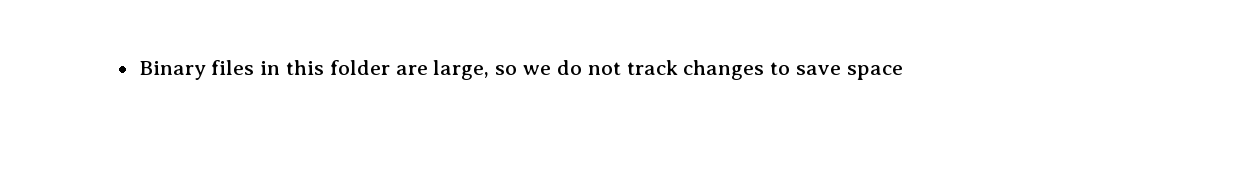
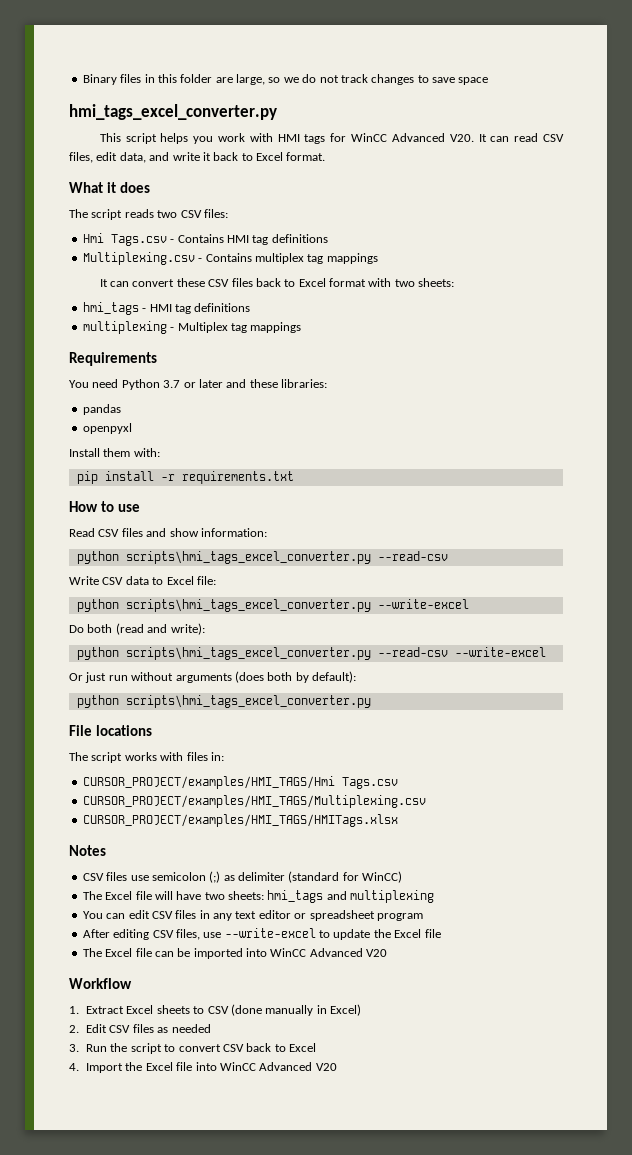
+ hmi_tags_excel_converter.py
+ This script helps you work with HMI tags for WinCC Advanced V20. It can read CSV files, edit data, and write it back to Excel format.
+ What it does
+ The script reads two CSV files:
+ Hmi Tags.csv - Contains HMI tag definitions
+ Multiplexing.csv - Contains multiplex tag mappings
+ It can convert these CSV files back to Excel format with two sheets:
+ hmi_tags - HMI tag definitions
+ multiplexing - Multiplex tag mappings
+ Requirements
+ You need Python 3.7 or later and these libraries:
+ pandas
+ openpyxl
+ Install them with:
+ pip install -r requirements.txt
+ How to use
+ Read CSV files and show information:
+ python scripts\hmi_tags_excel_converter.py --read-csv
+ Write CSV data to Excel file:
+ python scripts\hmi_tags_excel_converter.py --write-excel
+ Do both (read and write):
+ python scripts\hmi_tags_excel_converter.py --read-csv --write-excel
+ Or just run without arguments (does both by default):
+ python scripts\hmi_tags_excel_converter.py
+ File locations
+ The script works with files in:
+ CURSOR_PROJECT/examples/HMI_TAGS/Hmi Tags.csv
+ CURSOR_PROJECT/examples/HMI_TAGS/Multiplexing.csv
+ CURSOR_PROJECT/examples/HMI_TAGS/HMITags.xlsx
+ Notes
+ CSV files use semicolon (;) as delimiter (standard for WinCC)
+ The Excel file will have two sheets: hmi_tags and multiplexing
+ You can edit CSV files in any text editor or spreadsheet program
+ After editing CSV files, use --write-excel to update the Excel file
+ The Excel file can be imported into WinCC Advanced V20
+ Workflow
+ 1. Extract Excel sheets to CSV (done manually in Excel)
+ 2. Edit CSV files as needed
+ 3. Run the script to convert CSV back to Excel
+ 4. Import the Excel file into WinCC Advanced V20

